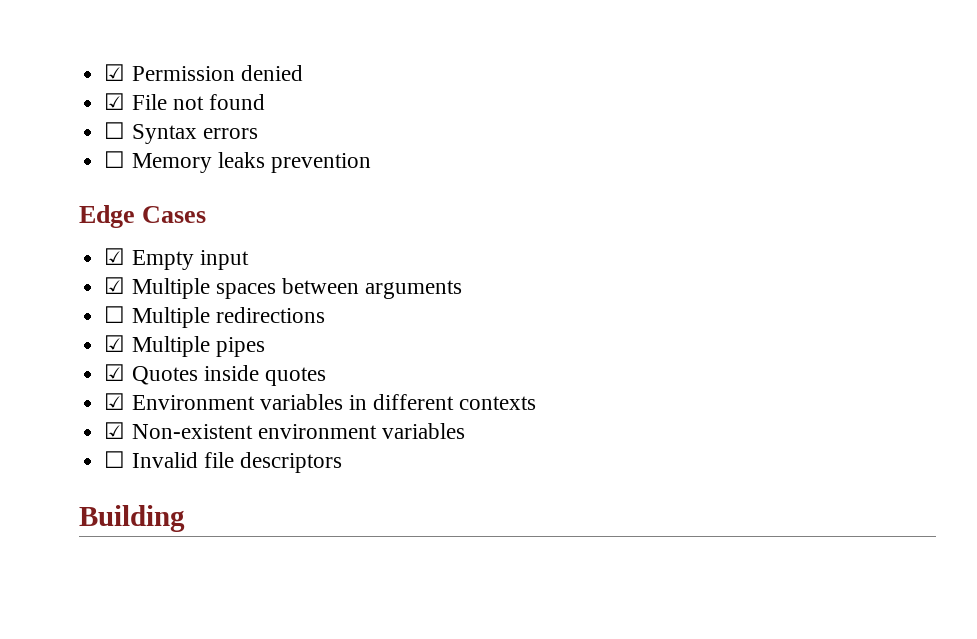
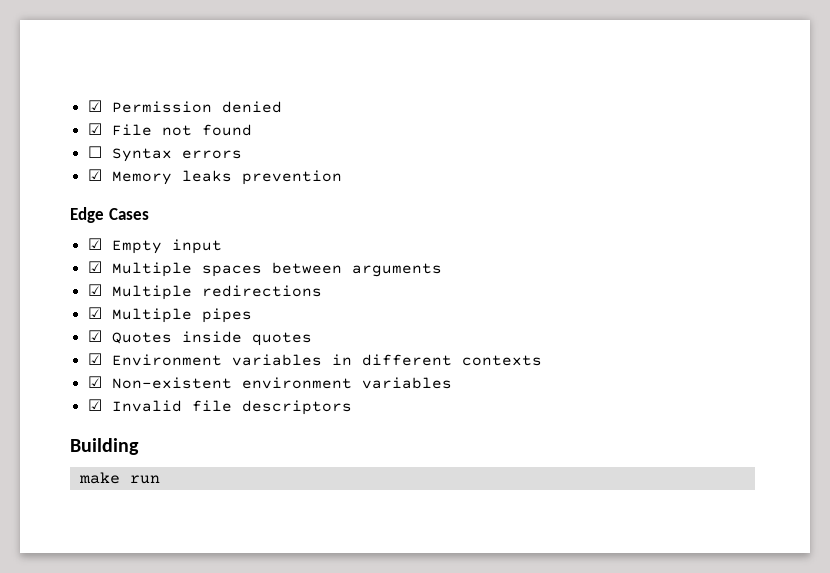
- ☐ Memory leaks prevention
+ ☑ Memory leaks prevention
- ☐ Multiple redirections
+ ☑ Multiple redirections
- ☐ Invalid file descriptors
+ ☑ Invalid file descriptors
+ make run

